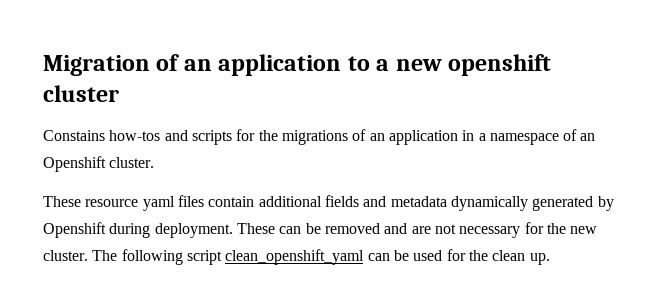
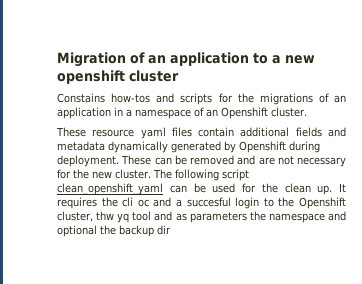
+ It requires the cli oc and a succesful login to the Openshift cluster, thw yq tool and as parameters the namespace and optional the backup dir

